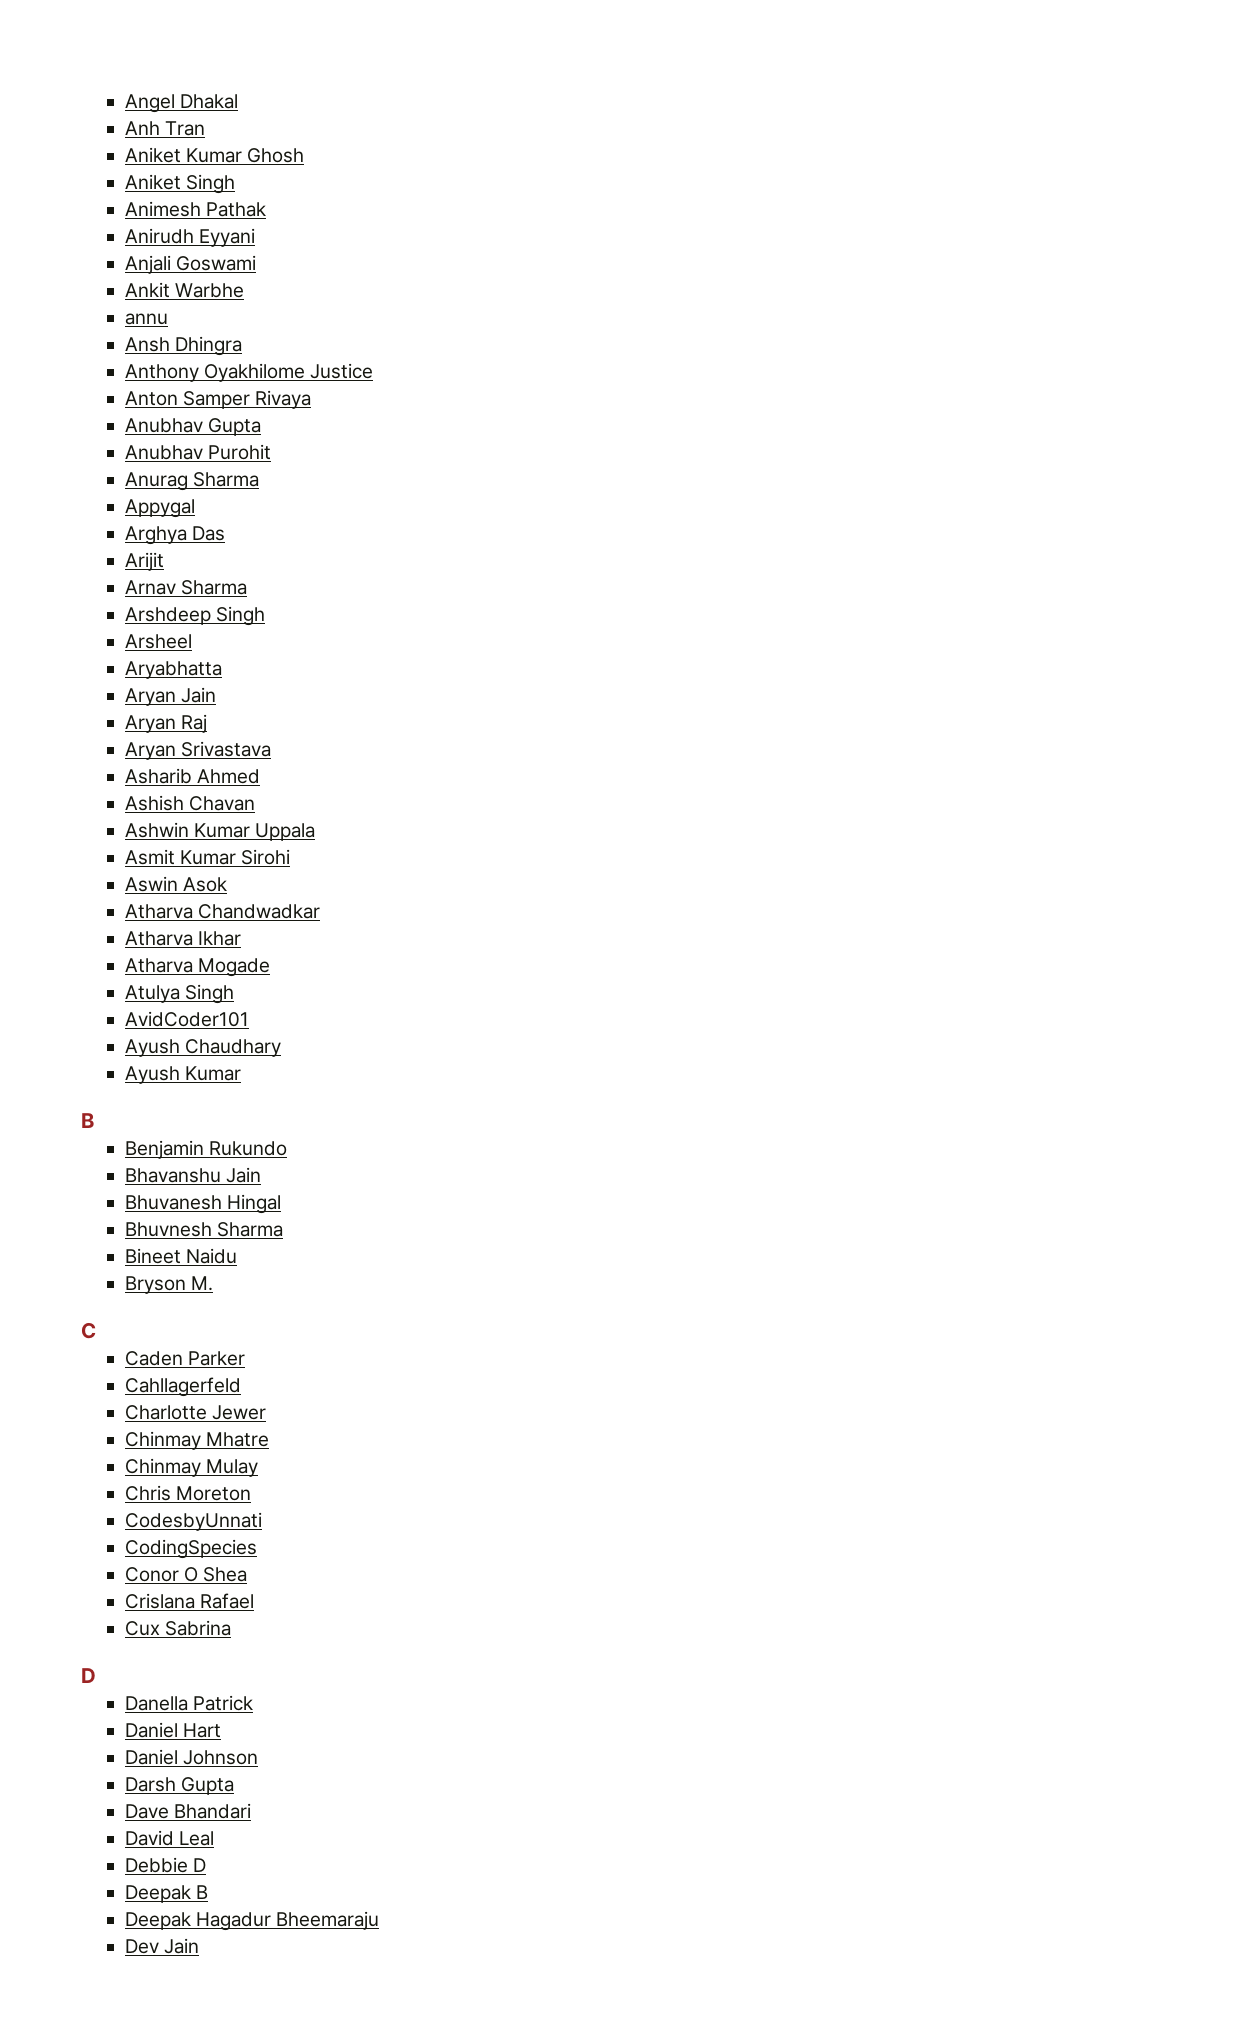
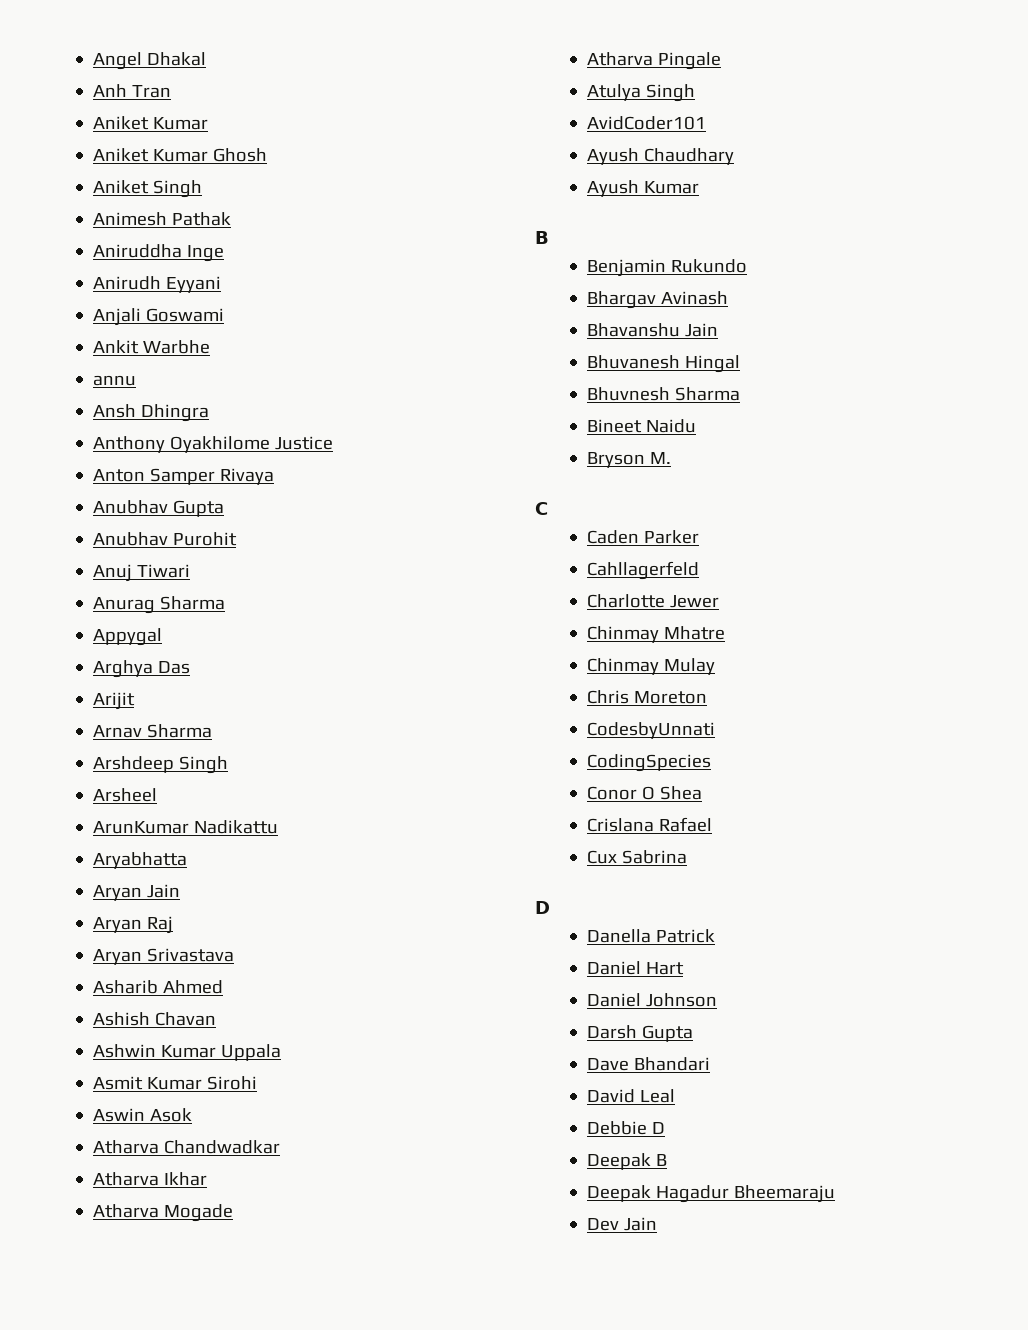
  Anh Tran
+ Aniket Kumar
+ Aniruddha Inge
+ Anuj Tiwari
+ ArunKumar Nadikattu
+ Atharva Pingale
+ Bhargav Avinash

